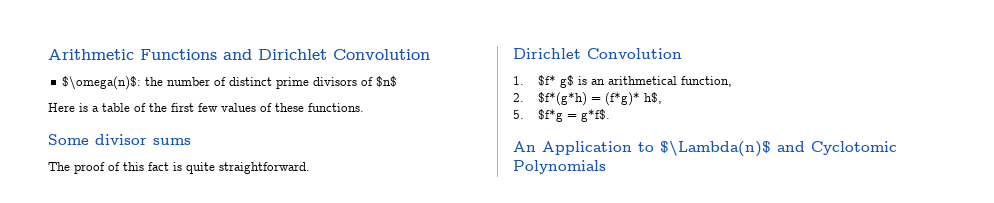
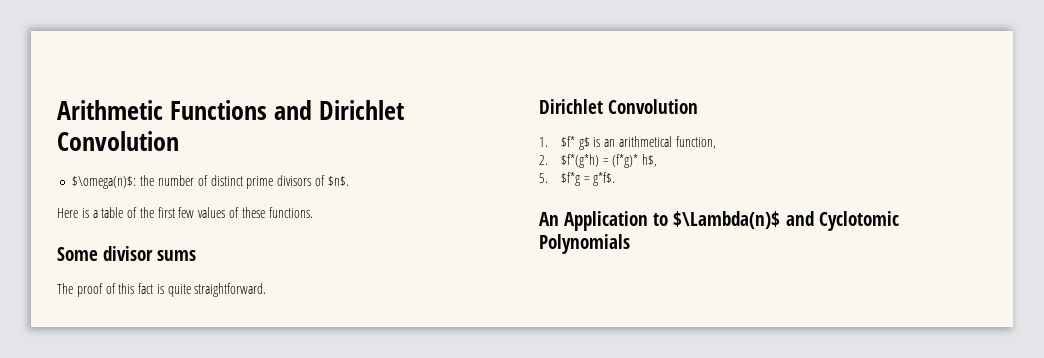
- $\omega(n)$: the number of distinct prime divisors of $n$
+ $\omega(n)$: the number of distinct prime divisors of $n$.

